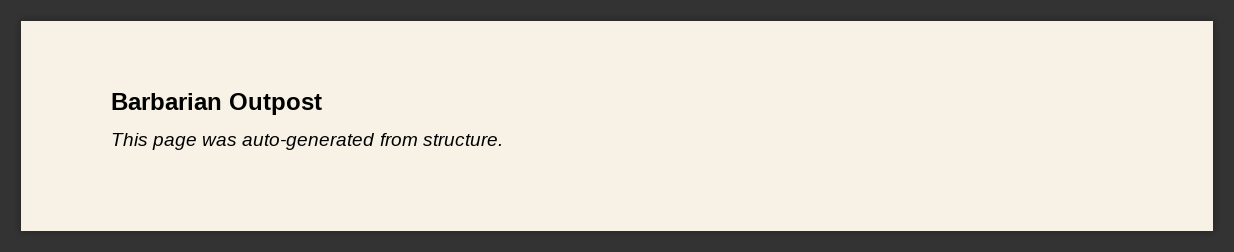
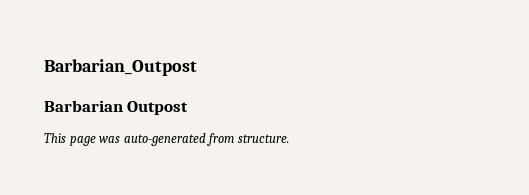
+ Barbarian_Outpost

